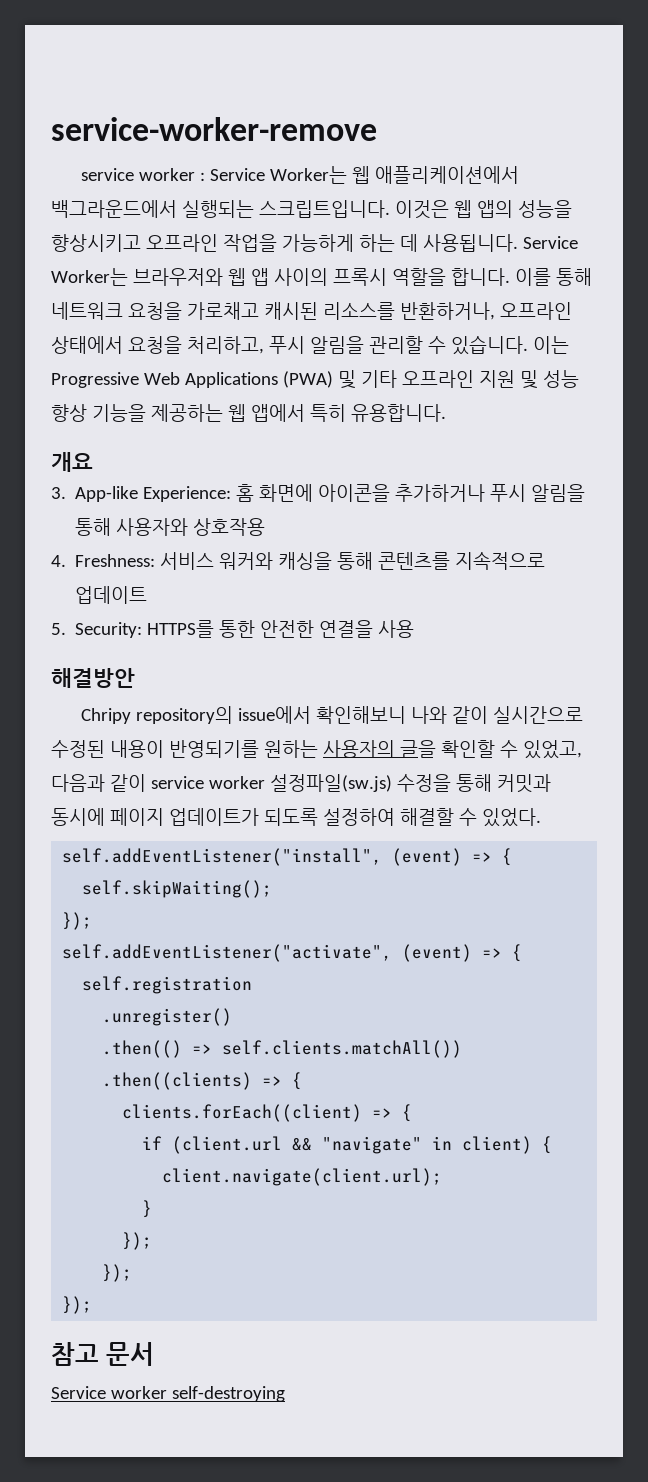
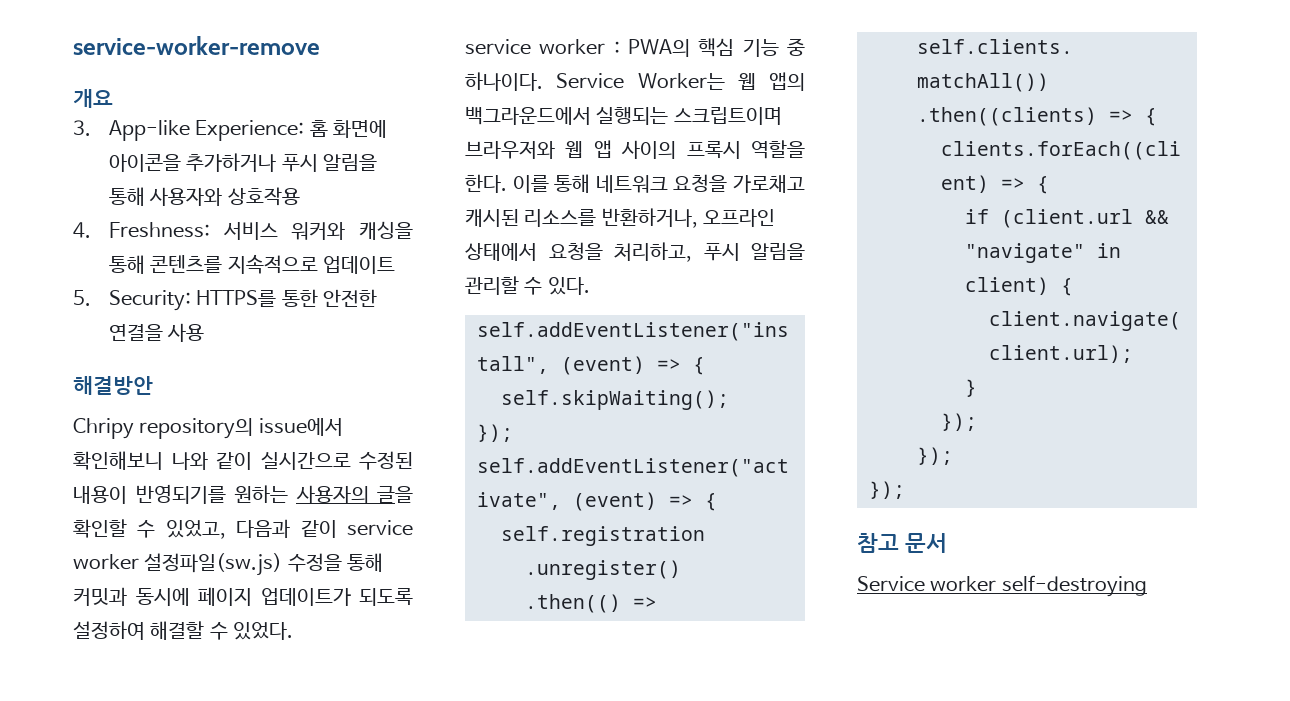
- service worker : Service Worker는 웹 애플리케이션에서 백그라운드에서 실행되는 스크립트입니다. 이것은 웹 앱의 성능을 향상시키고 오프라인 작업을 가능하게 하는 데 사용됩니다. Service Worker는 브라우저와 웹 앱 사이의 프록시 역할을 합니다. 이를 통해 네트워크 요청을 가로채고 캐시된 리소스를 반환하거나, 오프라인 상태에서 요청을 처리하고, 푸시 알림을 관리할 수 있습니다. 이는 Progressive Web Applications (PWA) 및 기타 오프라인 지원 및 성능 향상 기능을 제공하는 웹 앱에서 특히 유용합니다.
+ service worker : PWA의 핵심 기능 중 하나이다. Service Worker는 웹 앱의 백그라운드에서 실행되는 스크립트이며 브라우저와 웹 앱 사이의 프록시 역할을 한다. 이를 통해 네트워크 요청을 가로채고 캐시된 리소스를 반환하거나, 오프라인 상태에서 요청을 처리하고, 푸시 알림을 관리할 수 있다.

